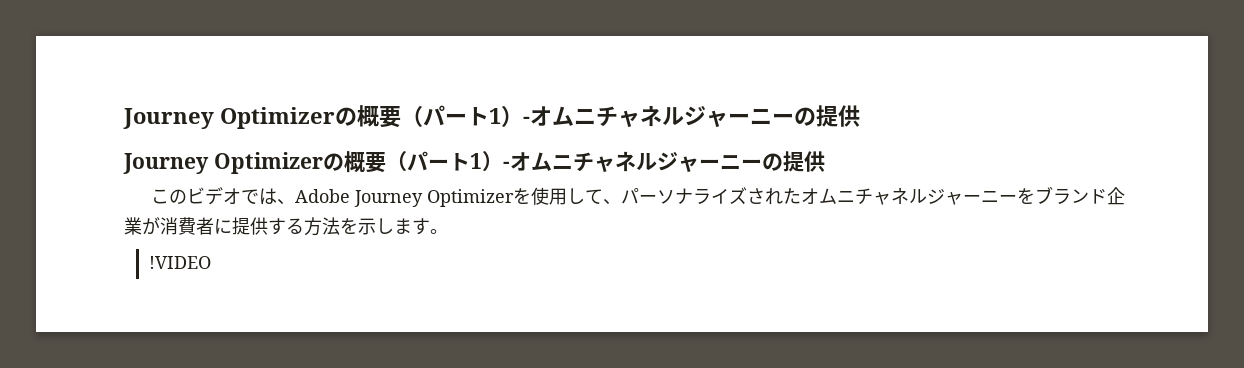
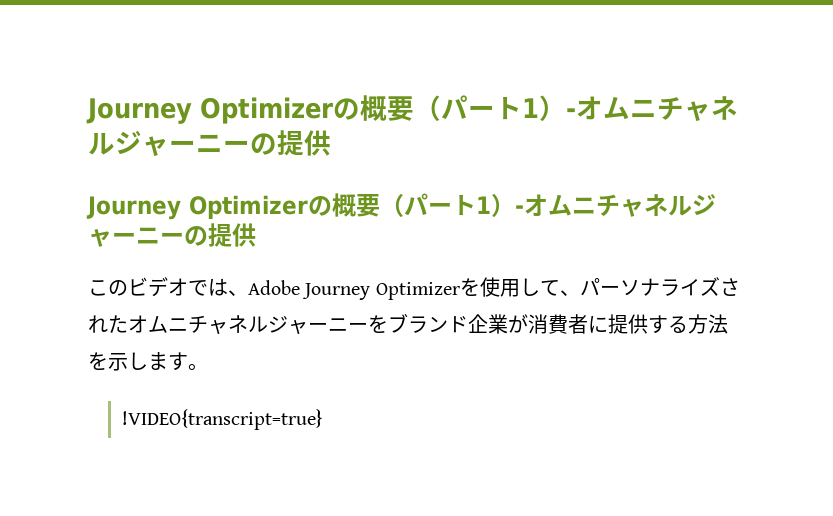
- !VIDEO
+ !VIDEO{transcript=true}

